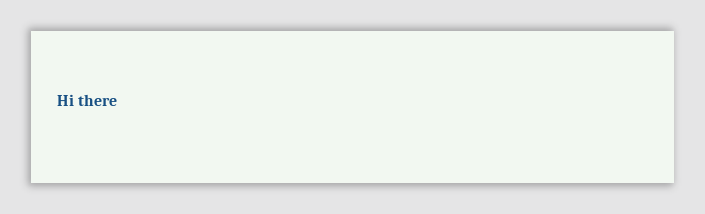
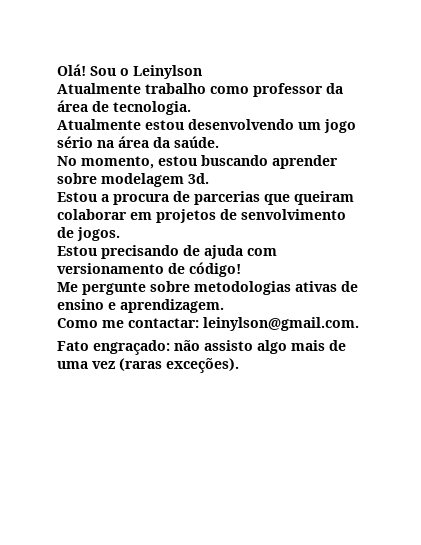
- Hi there
+ Olá! Sou o Leinylson
+ Atualmente trabalho como professor da área de tecnologia.
+ Atualmente estou desenvolvendo um jogo sério na área da saúde.
+ No momento, estou buscando aprender sobre modelagem 3d.
+ Estou a procura de parcerias que queiram colaborar em projetos de senvolvimento de jogos.
+ Estou precisando de ajuda com versionamento de código!
+ Me pergunte sobre metodologias ativas de ensino e aprendizagem.
+ Como me contactar: leinylson@gmail.com.
+ Fato engraçado: não assisto algo mais de uma vez (raras exceções).

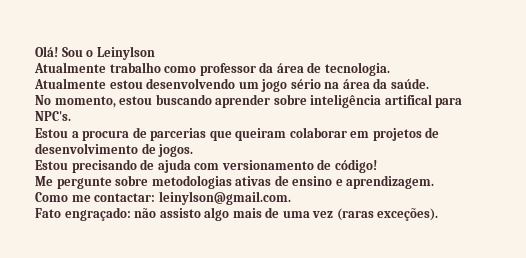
- No momento, estou buscando aprender sobre modelagem 3d.
+ No momento, estou buscando aprender sobre inteligência artifical para NPC's.
- Estou a procura de parcerias que queiram colaborar em projetos de senvolvimento de jogos.
+ Estou a procura de parcerias que queiram colaborar em projetos de desenvolvimento de jogos.

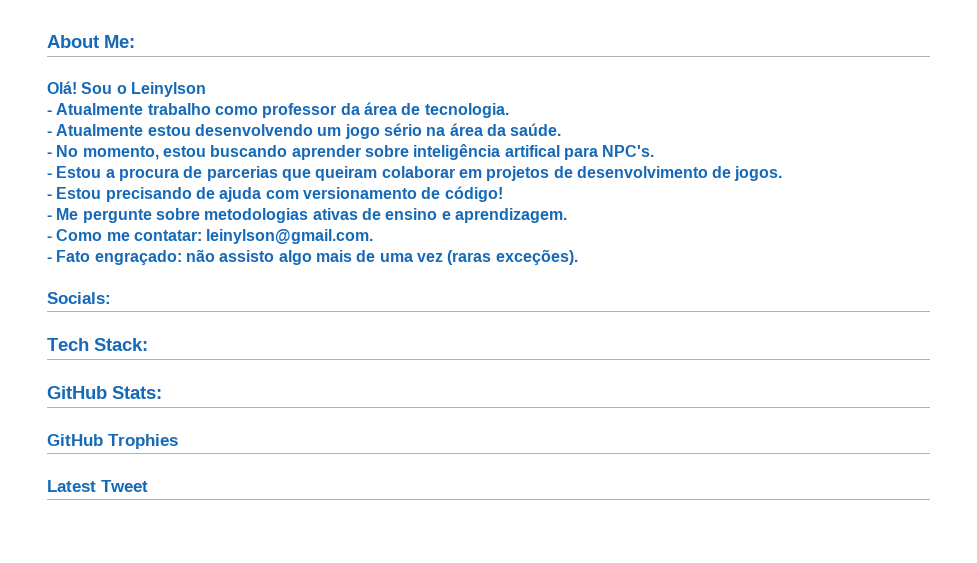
+ About Me:
- Atualmente trabalho como professor da área de tecnologia.
+ - Atualmente trabalho como professor da área de tecnologia.
- Atualmente estou desenvolvendo um jogo sério na área da saúde.
+ - Atualmente estou desenvolvendo um jogo sério na área da saúde.
- No momento, estou buscando aprender sobre inteligência artifical para NPC's.
+ - No momento, estou buscando aprender sobre inteligência artifical para NPC's.
- Estou a procura de parcerias que queiram colaborar em projetos de desenvolvimento de jogos.
+ - Estou a procura de parcerias que queiram colaborar em projetos de desenvolvimento de jogos.
- Estou precisando de ajuda com versionamento de código!
+ - Estou precisando de ajuda com versionamento de código!
- Me pergunte sobre metodologias ativas de ensino e aprendizagem.
+ - Me pergunte sobre metodologias ativas de ensino e aprendizagem.
- Como me contactar: leinylson@gmail.com.
+ - Como me contatar: leinylson@gmail.com.
- Fato engraçado: não assisto algo mais de uma vez (raras exceções).
+ - Fato engraçado: não assisto algo mais de uma vez (raras exceções).
+ Socials:
+ Tech Stack:
+ GitHub Stats:
+ GitHub Trophies
+ Latest Tweet

